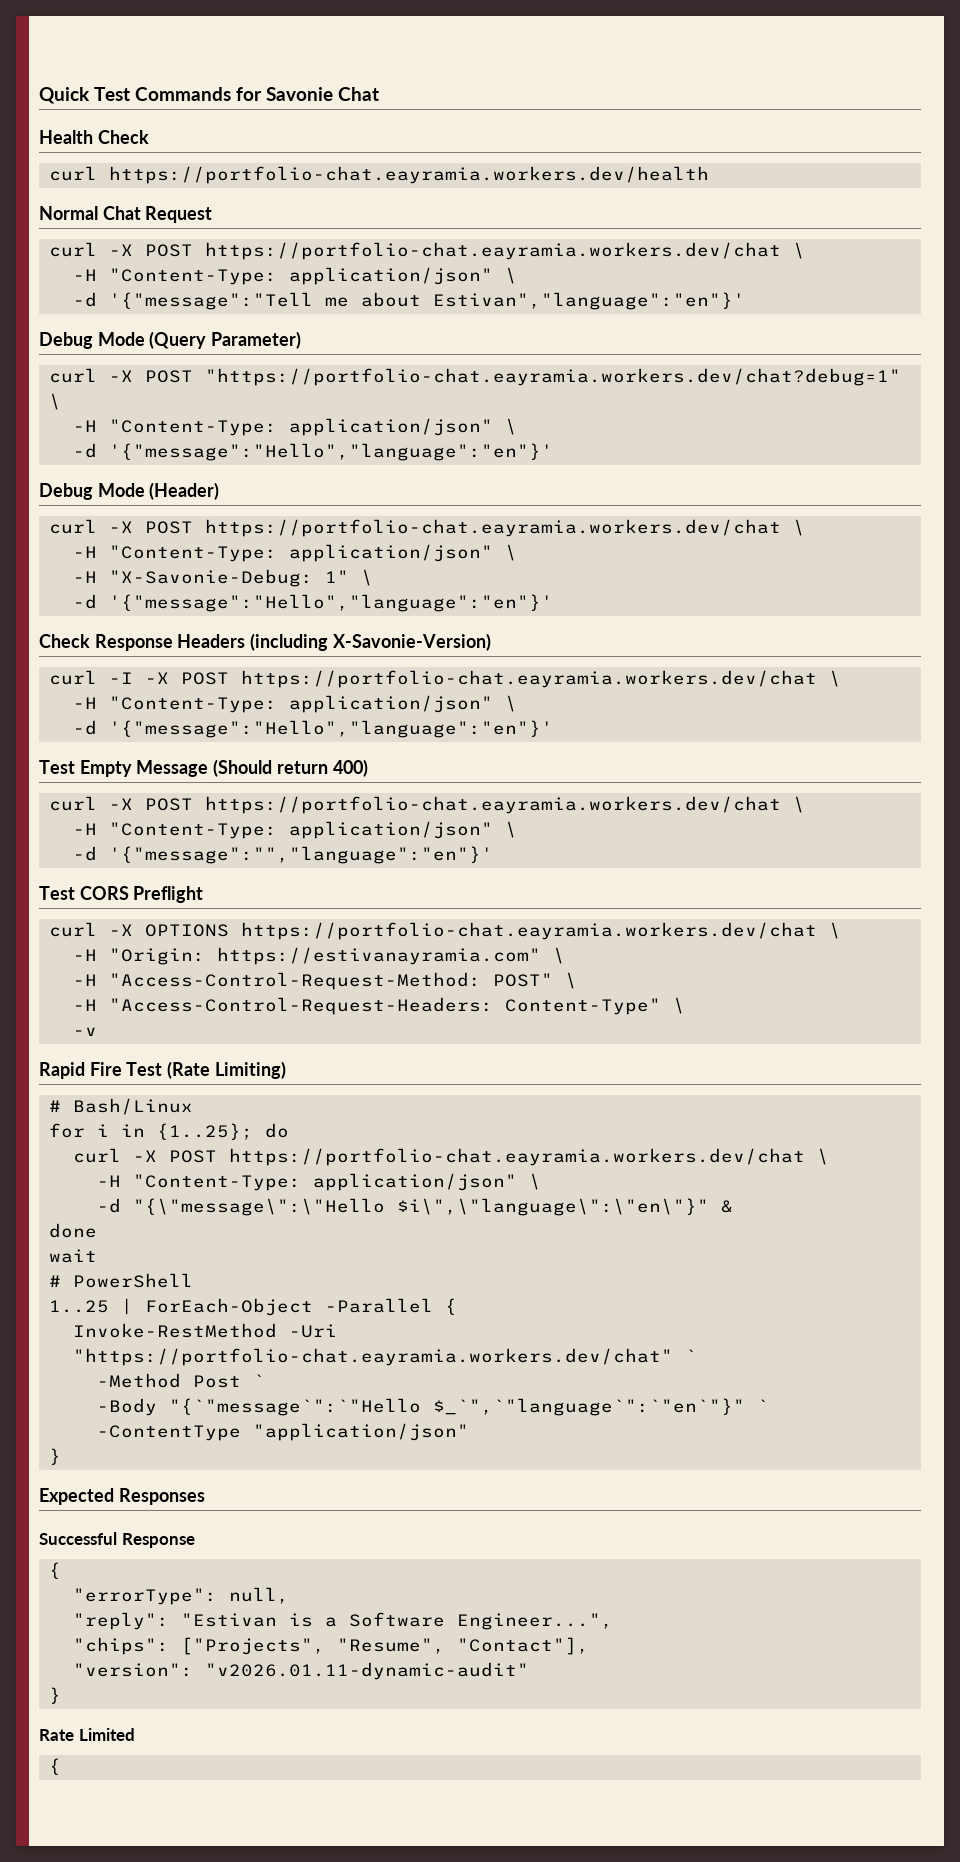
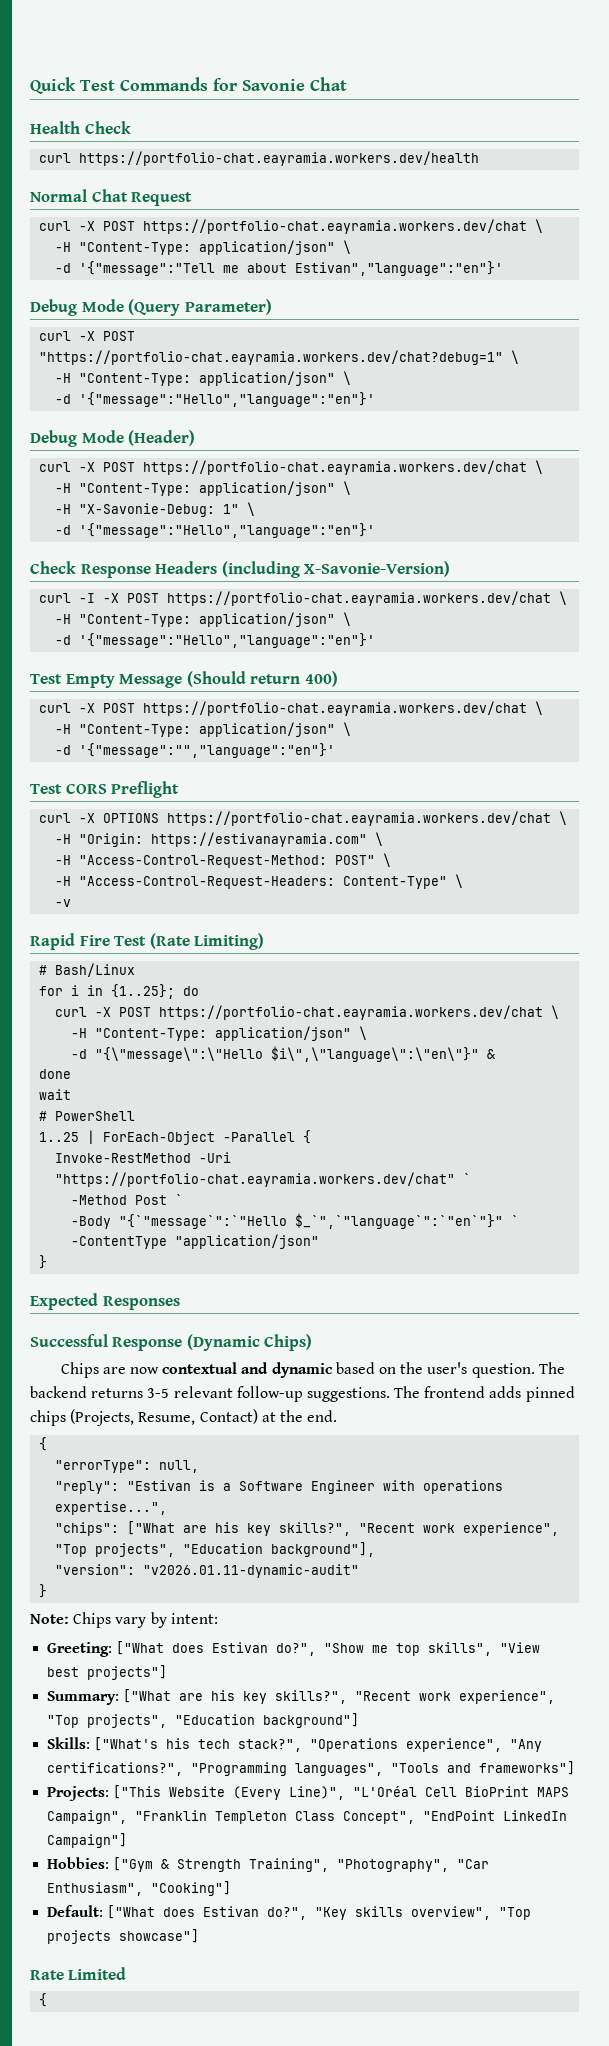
- Successful Response
+ Successful Response (Dynamic Chips)
+ Chips are now contextual and dynamic based on the user's question. The backend returns 3-5 relevant follow-up suggestions. The frontend adds pinned chips (Projects, Resume, Contact) at the end.
- "reply": "Estivan is a Software Engineer...",
- "chips": ["Projects", "Resume", "Contact"],
+ "reply": "Estivan is a Software Engineer with operations expertise...",
+ "chips": ["What are his key skills?", "Recent work experience", "Top projects", "Education background"],
  "version": "v2026.01.11-dynamic-audit"
  }
+ Note: Chips vary by intent:
+ Greeting: ["What does Estivan do?", "Show me top skills", "View best projects"]
+ Summary: ["What are his key skills?", "Recent work experience", "Top projects", "Education background"]
+ Skills: ["What's his tech stack?", "Operations experience", "Any certifications?", "Programming languages", "Tools and frameworks"]
+ Projects: ["This Website (Every Line)", "L'Oréal Cell BioPrint MAPS Campaign", "Franklin Templeton Class Concept", "EndPoint LinkedIn Campaign"]
+ Hobbies: ["Gym & Strength Training", "Photography", "Car Enthusiasm", "Cooking"]
+ Default: ["What does Estivan do?", "Key skills overview", "Top projects showcase"]

